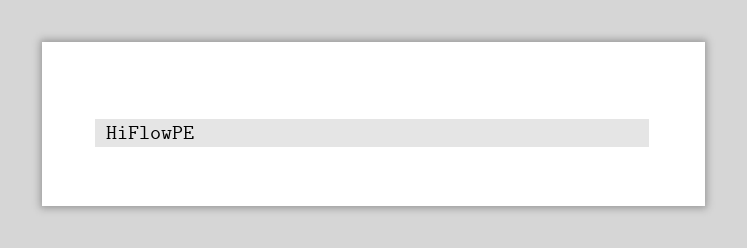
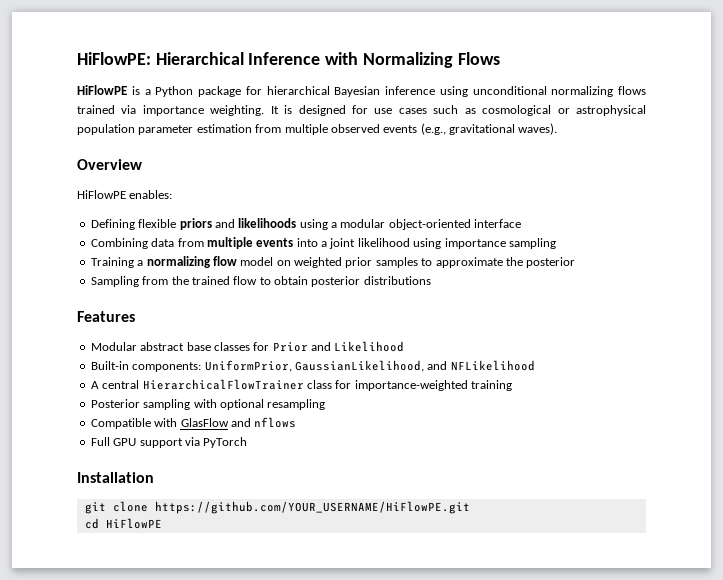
- HiFlowPE
+ HiFlowPE: Hierarchical Inference with Normalizing Flows
+ HiFlowPE is a Python package for hierarchical Bayesian inference using unconditional normalizing flows trained via importance weighting. It is designed for use cases such as cosmological or astrophysical population parameter estimation from multiple observed events (e.g., gravitational waves).
+ Overview
+ HiFlowPE enables:
+ Defining flexible priors and likelihoods using a modular object-oriented interface
+ Combining data from multiple events into a joint likelihood using importance sampling
+ Training a normalizing flow model on weighted prior samples to approximate the posterior
+ Sampling from the trained flow to obtain posterior distributions
+ Features
+ Modular abstract base classes for Prior and Likelihood
+ Built-in components: UniformPrior, GaussianLikelihood, and NFLikelihood
+ A central HierarchicalFlowTrainer class for importance-weighted training
+ Posterior sampling with optional resampling
+ Compatible with GlasFlow and nflows
+ Full GPU support via PyTorch
+ Installation
+ git clone https://github.com/YOUR_USERNAME/HiFlowPE.git
+ cd HiFlowPE

